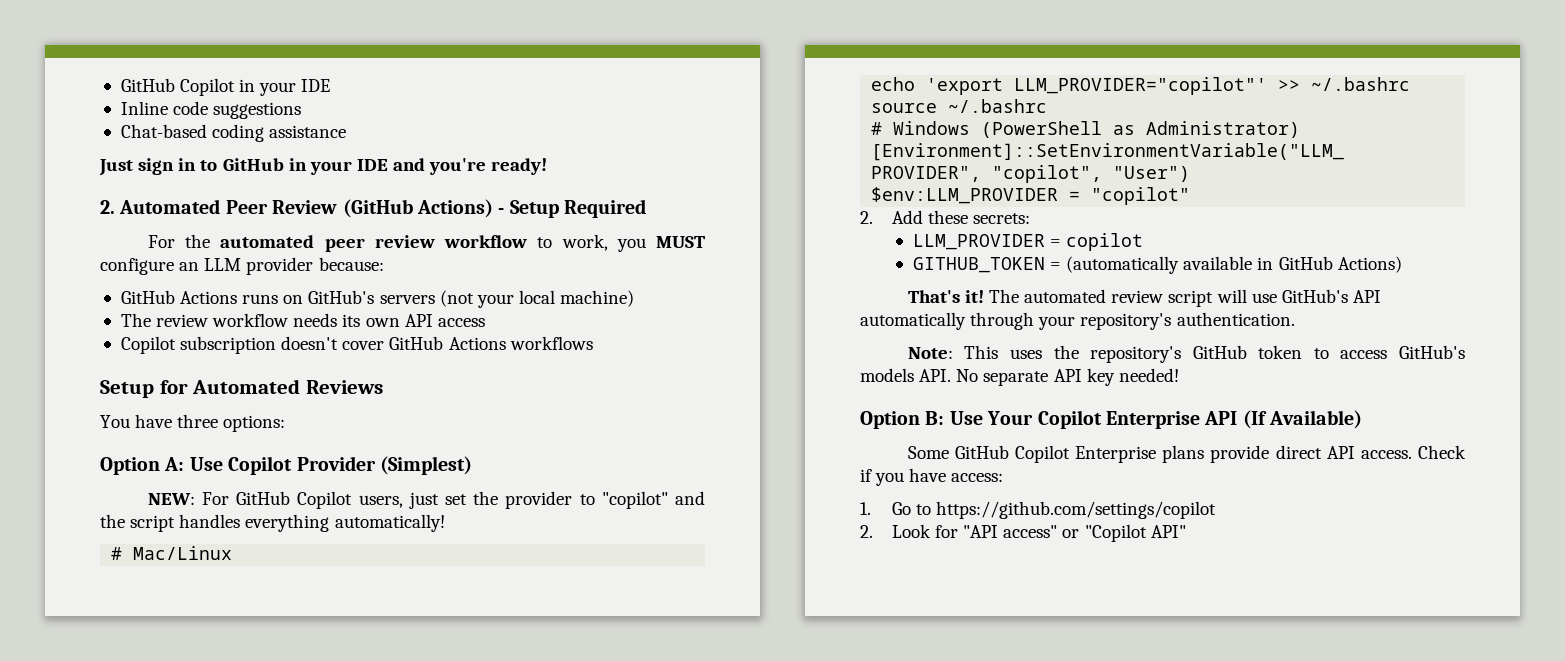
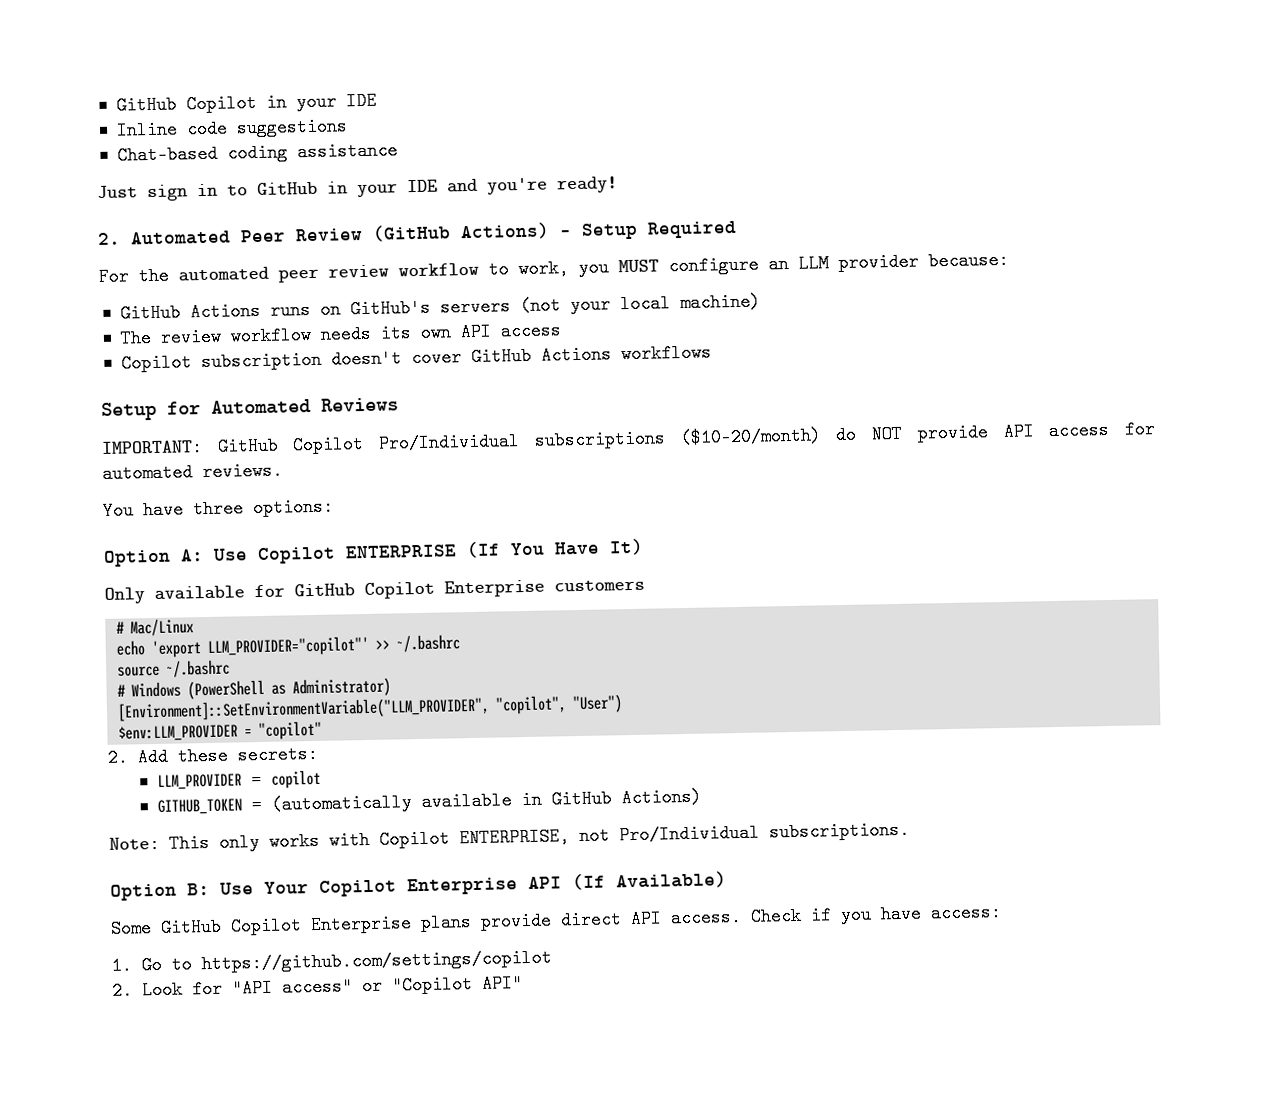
+ IMPORTANT: GitHub Copilot Pro/Individual subscriptions ($10-20/month) do NOT provide API access for automated reviews.
- Option A: Use Copilot Provider (Simplest)
- NEW: For GitHub Copilot users, just set the provider to "copilot" and the script handles everything automatically!
+ Option A: Use Copilot ENTERPRISE (If You Have It)
+ Only available for GitHub Copilot Enterprise customers
- That's it! The automated review script will use GitHub's API automatically through your repository's authentication.
- Note: This uses the repository's GitHub token to access GitHub's models API. No separate API key needed!
+ Note: This only works with Copilot ENTERPRISE, not Pro/Individual subscriptions.

